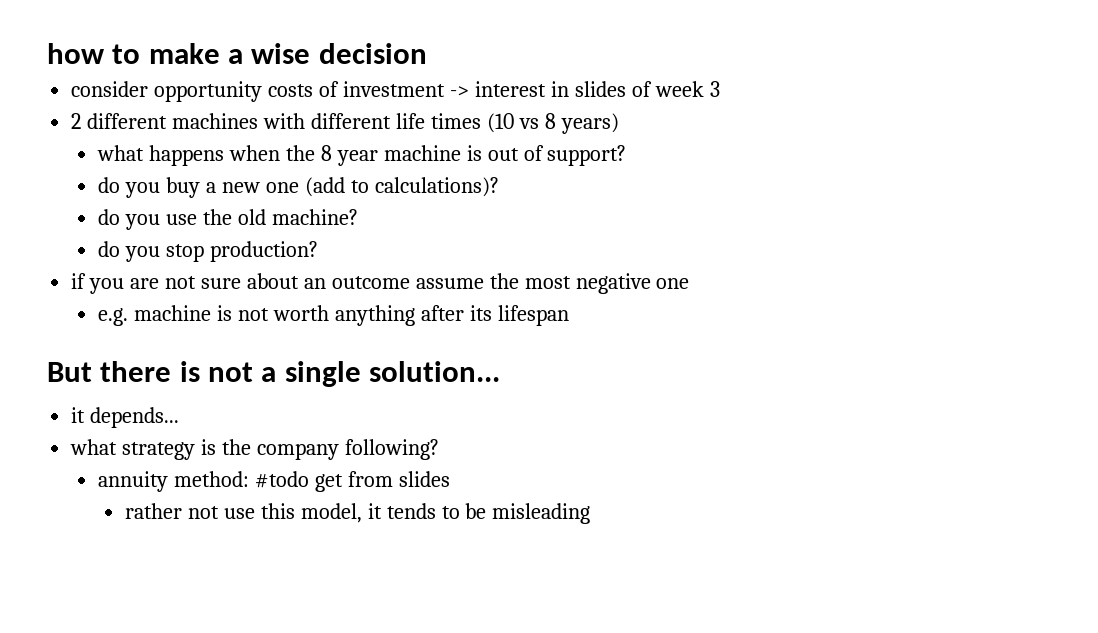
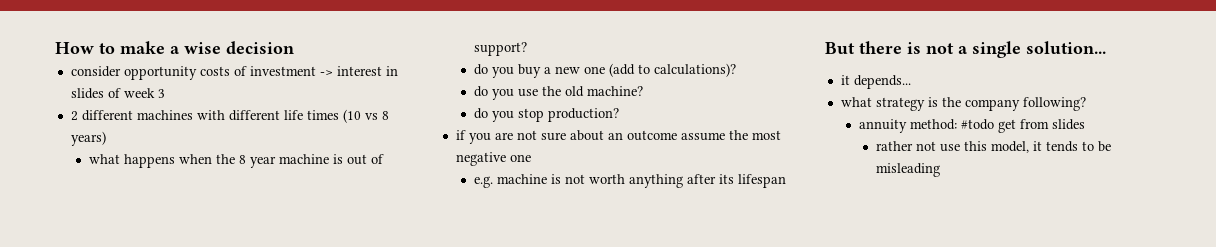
- how to make a wise decision
+ How to make a wise decision

